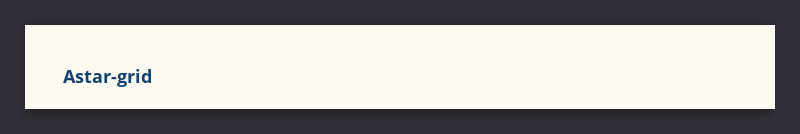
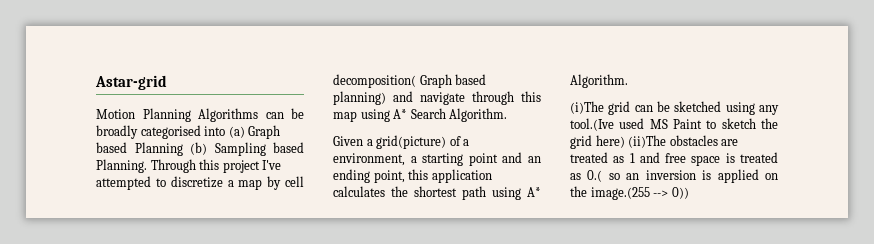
+ Motion Planning Algorithms can be broadly categorised into (a) Graph based Planning (b) Sampling based Planning. Through this project I've attempted to discretize a map by cell decomposition( Graph based planning) and navigate through this map using A* Search Algorithm.
+ Given a grid(picture) of a environment, a starting point and an ending point, this application calculates the shortest path using A* Algorithm.
+ (i)The grid can be sketched using any tool.(Ive used MS Paint to sketch the grid here) (ii)The obstacles are treated as 1 and free space is treated as 0.( so an inversion is applied on the image.(255 --> 0))

